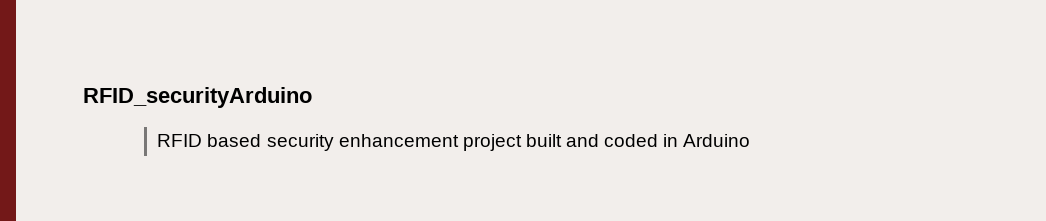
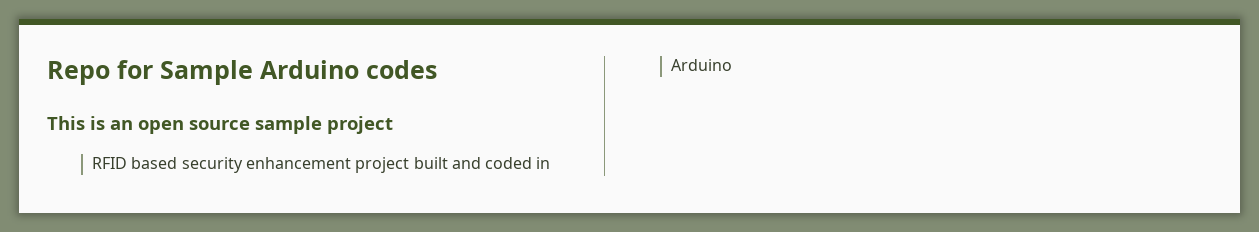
- RFID_securityArduino
+ Repo for Sample Arduino codes
+ This is an open source sample project

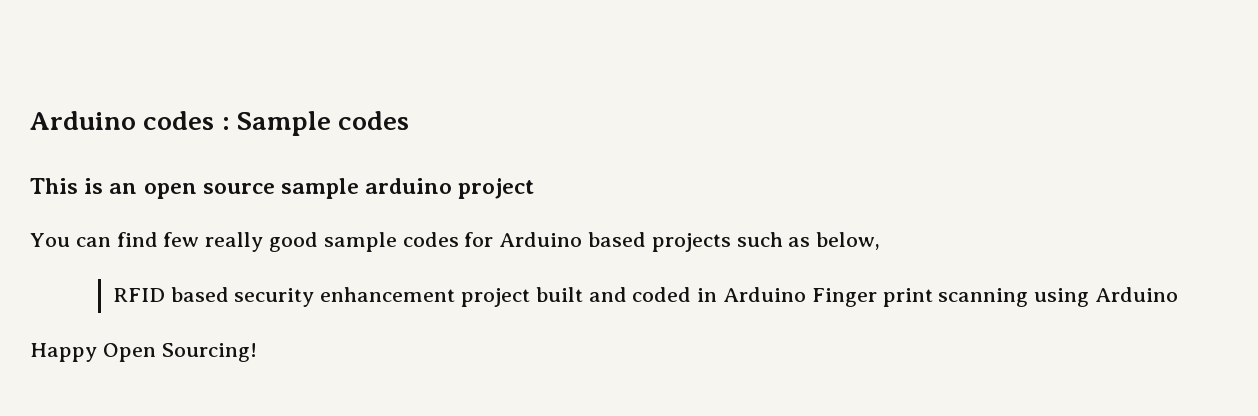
- Repo for Sample Arduino codes
+ Arduino codes : Sample codes
- This is an open source sample project
+ This is an open source sample arduino project
+ You can find few really good sample codes for Arduino based projects such as below,
- RFID based security enhancement project built and coded in Arduino
+ RFID based security enhancement project built and coded in Arduino Finger print scanning using Arduino
+ Happy Open Sourcing!

